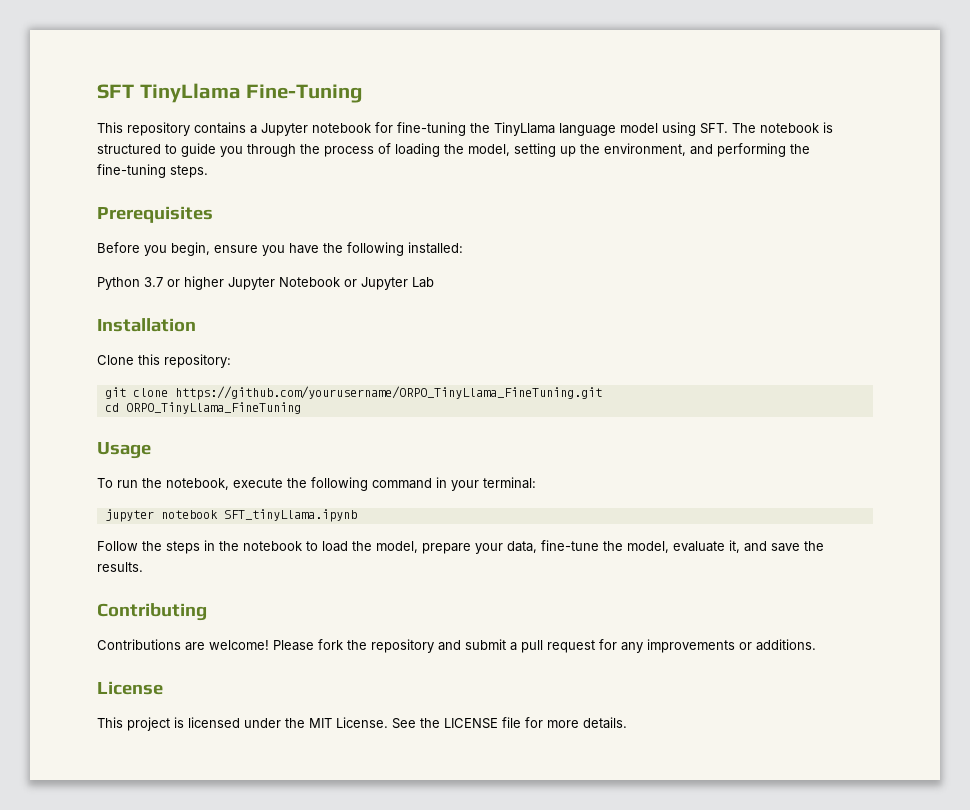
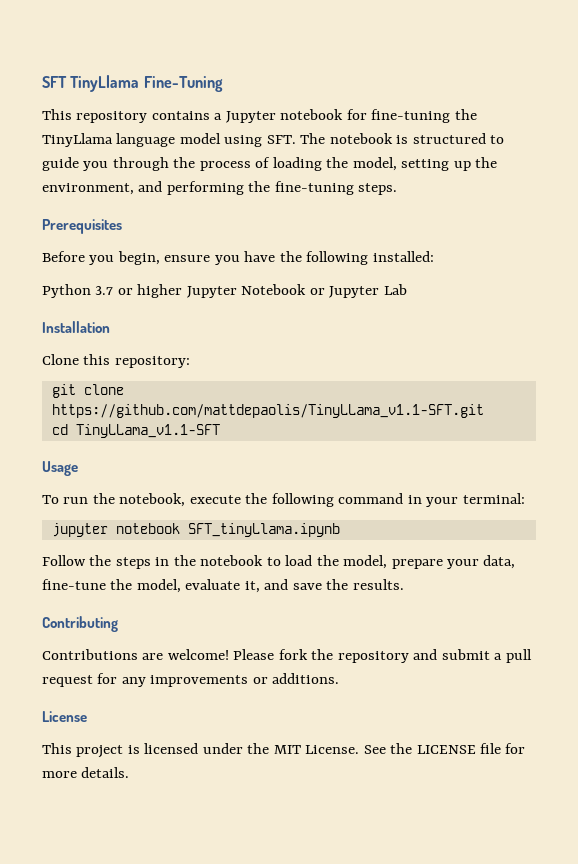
- git clone https://github.com/yourusername/ORPO_TinyLlama_FineTuning.git
+ git clone https://github.com/mattdepaolis/TinyLLama_v1.1-SFT.git
- cd ORPO_TinyLlama_FineTuning
+ cd TinyLLama_v1.1-SFT

